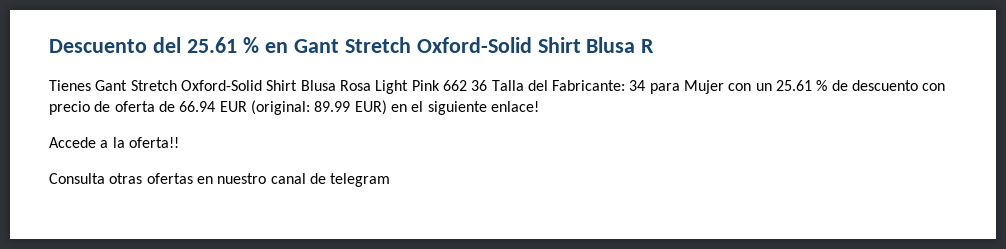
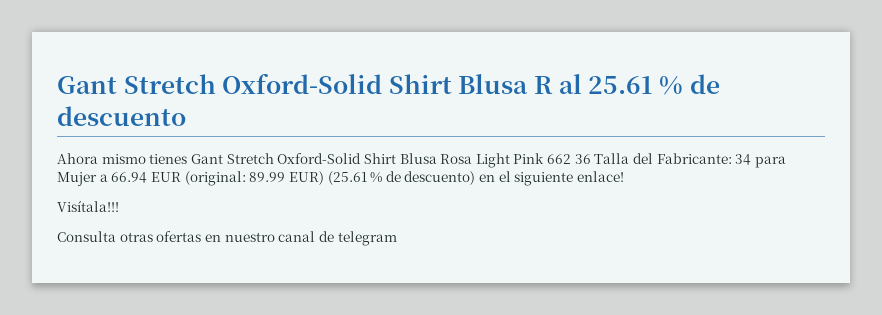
- Descuento del 25.61 % en Gant Stretch Oxford-Solid Shirt Blusa R
- Tienes Gant Stretch Oxford-Solid Shirt Blusa Rosa Light Pink 662 36 Talla del Fabricante: 34 para Mujer con un 25.61 % de descuento con precio de oferta de 66.94 EUR (original: 89.99 EUR) en el siguiente enlace!
+ Gant Stretch Oxford-Solid Shirt Blusa R al 25.61 % de descuento
+ Ahora mismo tienes Gant Stretch Oxford-Solid Shirt Blusa Rosa Light Pink 662 36 Talla del Fabricante: 34 para Mujer a 66.94 EUR (original: 89.99 EUR) (25.61 % de descuento) en el siguiente enlace!
- Accede a la oferta!!
+ Visítala!!!

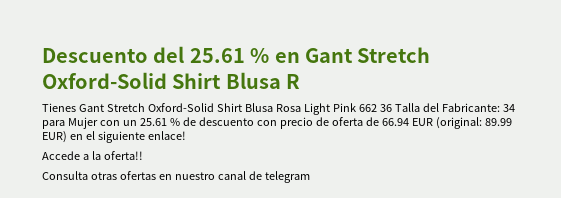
- Gant Stretch Oxford-Solid Shirt Blusa R al 25.61 % de descuento
- Ahora mismo tienes Gant Stretch Oxford-Solid Shirt Blusa Rosa Light Pink 662 36 Talla del Fabricante: 34 para Mujer a 66.94 EUR (original: 89.99 EUR) (25.61 % de descuento) en el siguiente enlace!
+ Descuento del 25.61 % en Gant Stretch Oxford-Solid Shirt Blusa R
+ Tienes Gant Stretch Oxford-Solid Shirt Blusa Rosa Light Pink 662 36 Talla del Fabricante: 34 para Mujer con un 25.61 % de descuento con precio de oferta de 66.94 EUR (original: 89.99 EUR) en el siguiente enlace!
- Visítala!!!
+ Accede a la oferta!!

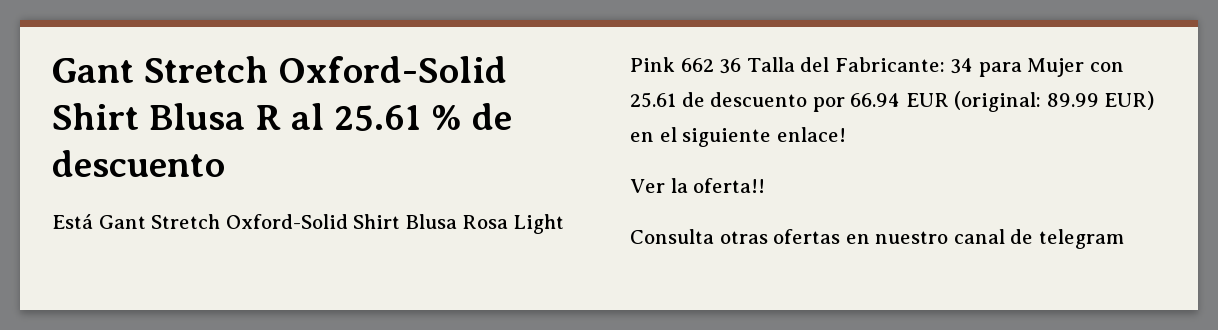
- Descuento del 25.61 % en Gant Stretch Oxford-Solid Shirt Blusa R
- Tienes Gant Stretch Oxford-Solid Shirt Blusa Rosa Light Pink 662 36 Talla del Fabricante: 34 para Mujer con un 25.61 % de descuento con precio de oferta de 66.94 EUR (original: 89.99 EUR) en el siguiente enlace!
+ Gant Stretch Oxford-Solid Shirt Blusa R al 25.61 % de descuento
+ Está Gant Stretch Oxford-Solid Shirt Blusa Rosa Light Pink 662 36 Talla del Fabricante: 34 para Mujer con 25.61 de descuento por 66.94 EUR (original: 89.99 EUR) en el siguiente enlace!
- Accede a la oferta!!
+ Ver la oferta!!

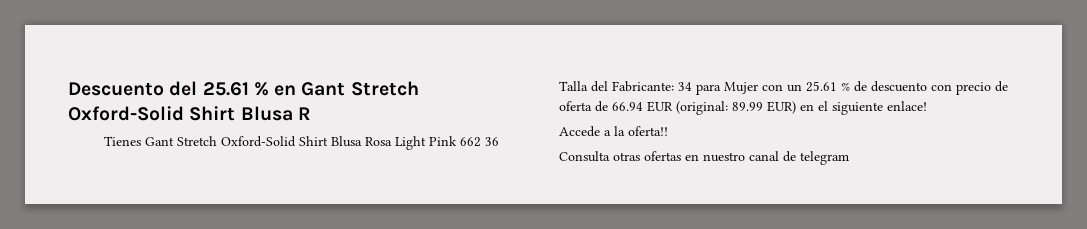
- Gant Stretch Oxford-Solid Shirt Blusa R al 25.61 % de descuento
- Está Gant Stretch Oxford-Solid Shirt Blusa Rosa Light Pink 662 36 Talla del Fabricante: 34 para Mujer con 25.61 de descuento por 66.94 EUR (original: 89.99 EUR) en el siguiente enlace!
+ Descuento del 25.61 % en Gant Stretch Oxford-Solid Shirt Blusa R
+ Tienes Gant Stretch Oxford-Solid Shirt Blusa Rosa Light Pink 662 36 Talla del Fabricante: 34 para Mujer con un 25.61 % de descuento con precio de oferta de 66.94 EUR (original: 89.99 EUR) en el siguiente enlace!
- Ver la oferta!!
+ Accede a la oferta!!

